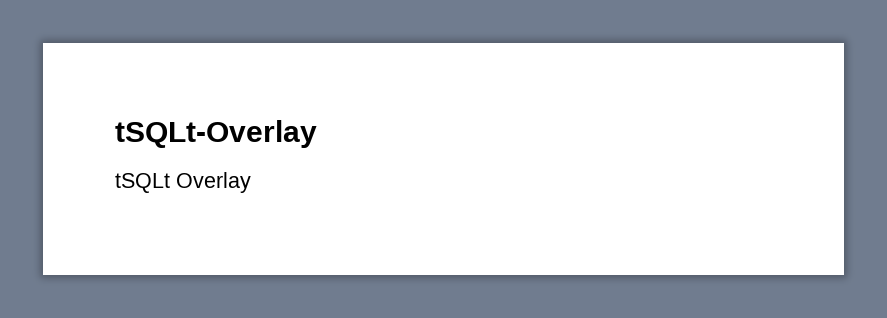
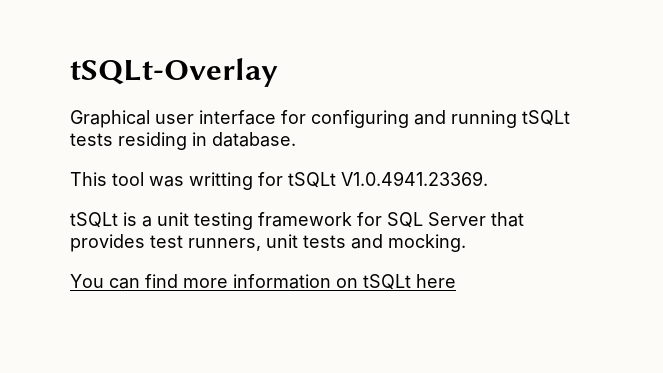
- tSQLt Overlay
+ Graphical user interface for configuring and running tSQLt tests residing in database.
+ This tool was writting for tSQLt V1.0.4941.23369.
+ tSQLt is a unit testing framework for SQL Server that provides test runners, unit tests and mocking.
+ You can find more information on tSQLt here

